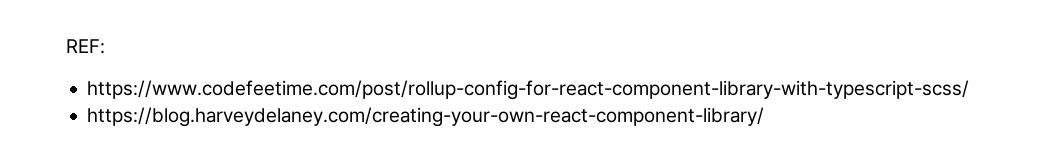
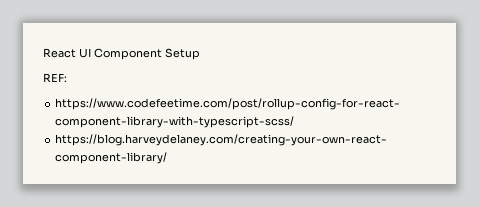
+ React UI Component Setup

